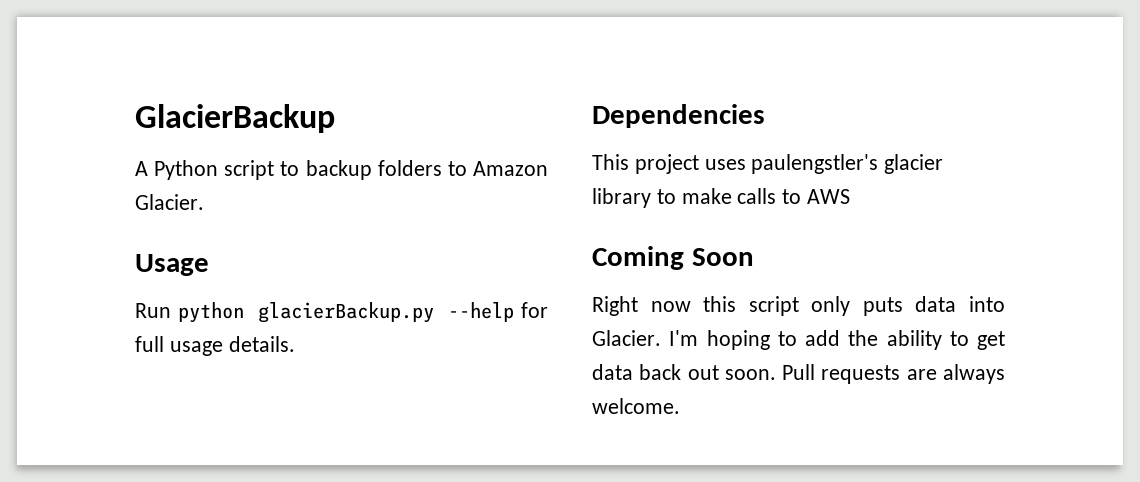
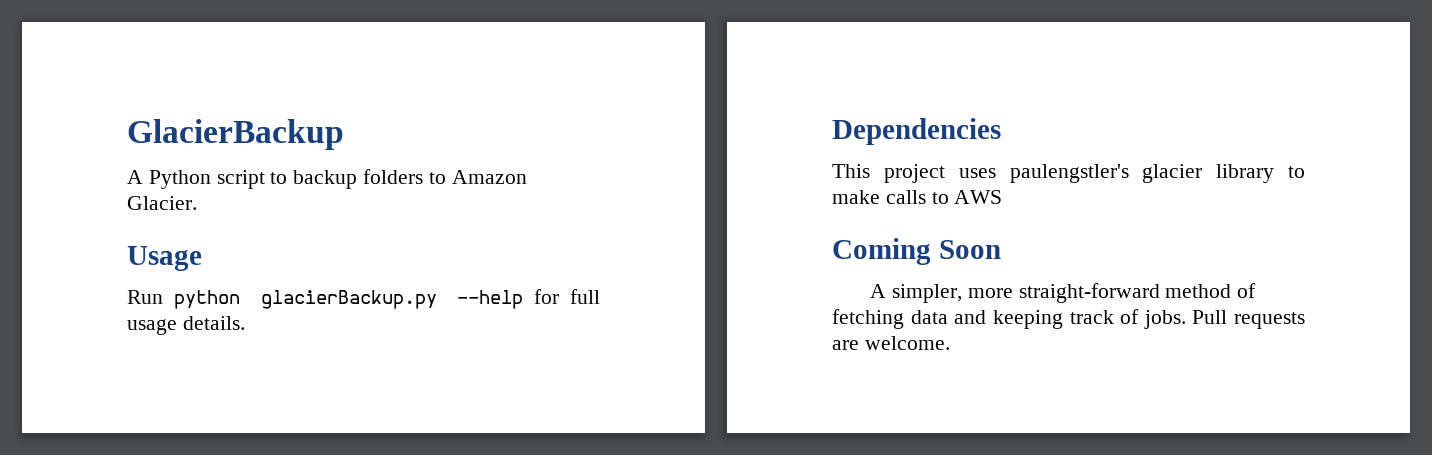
- Right now this script only puts data into Glacier. I'm hoping to add the ability to get data back out soon.
+ A simpler, more straight-forward method of fetching data and keeping track of jobs.
- Pull requests are always welcome.
+ Pull requests are welcome.

